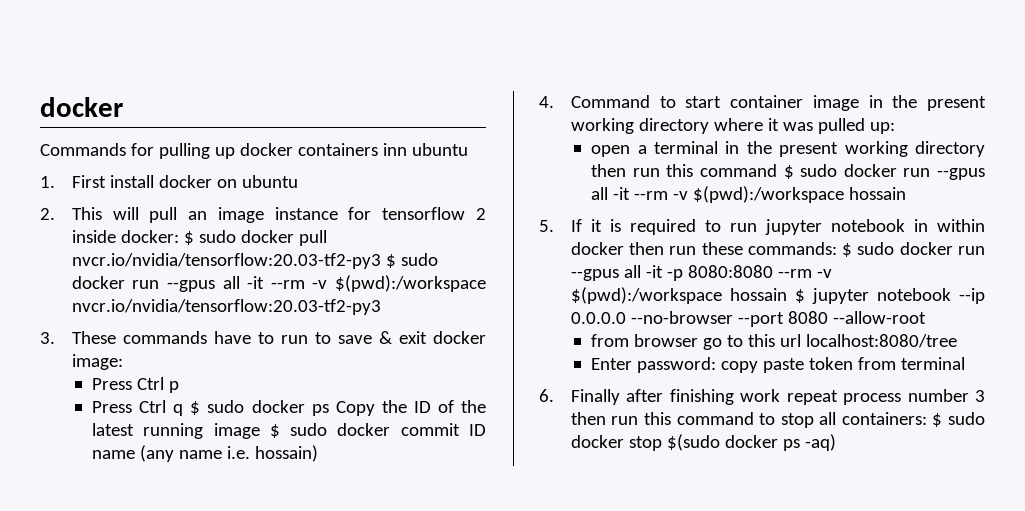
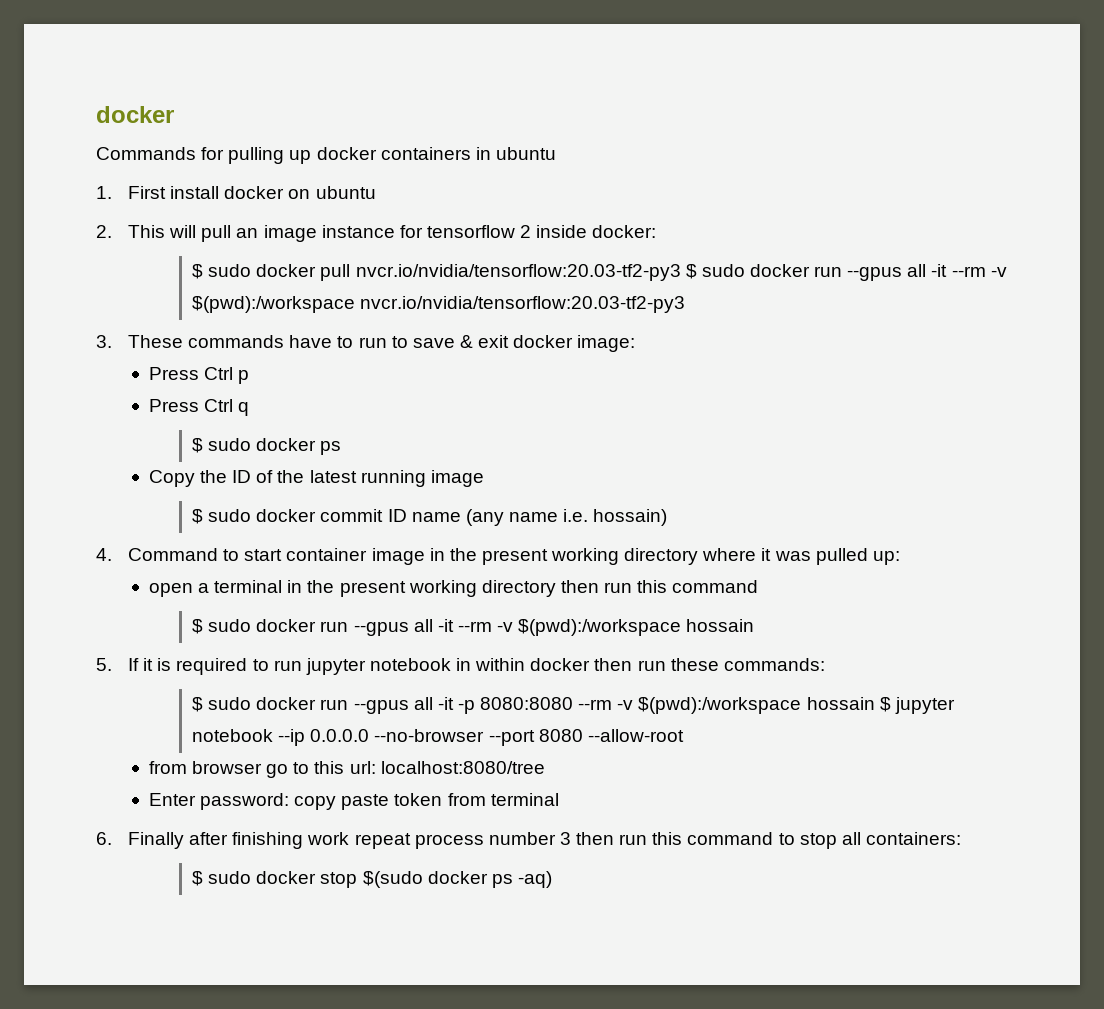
- Commands for pulling up docker containers inn ubuntu
+ Commands for pulling up docker containers in ubuntu
- 2. This will pull an image instance for tensorflow 2 inside docker: $ sudo docker pull nvcr.io/nvidia/tensorflow:20.03-tf2-py3 $ sudo docker run --gpus all -it --rm -v $(pwd):/workspace nvcr.io/nvidia/tensorflow:20.03-tf2-py3
+ 2. This will pull an image instance for tensorflow 2 inside docker:
+ $ sudo docker pull nvcr.io/nvidia/tensorflow:20.03-tf2-py3 $ sudo docker run --gpus all -it --rm -v $(pwd):/workspace nvcr.io/nvidia/tensorflow:20.03-tf2-py3
- Press Ctrl q $ sudo docker ps Copy the ID of the latest running image $ sudo docker commit ID name (any name i.e. hossain)
+ Press Ctrl q
+ $ sudo docker ps
+ Copy the ID of the latest running image
+ $ sudo docker commit ID name (any name i.e. hossain)
- open a terminal in the present working directory then run this command $ sudo docker run --gpus all -it --rm -v $(pwd):/workspace hossain
+ open a terminal in the present working directory then run this command
+ $ sudo docker run --gpus all -it --rm -v $(pwd):/workspace hossain
- 5. If it is required to run jupyter notebook in within docker then run these commands: $ sudo docker run --gpus all -it -p 8080:8080 --rm -v $(pwd):/workspace hossain $ jupyter notebook --ip 0.0.0.0 --no-browser --port 8080 --allow-root
+ 5. If it is required to run jupyter notebook in within docker then run these commands:
+ $ sudo docker run --gpus all -it -p 8080:8080 --rm -v $(pwd):/workspace hossain $ jupyter notebook --ip 0.0.0.0 --no-browser --port 8080 --allow-root
- from browser go to this url localhost:8080/tree
+ from browser go to this url: localhost:8080/tree
- 6. Finally after finishing work repeat process number 3 then run this command to stop all containers: $ sudo docker stop $(sudo docker ps -aq)
+ 6. Finally after finishing work repeat process number 3 then run this command to stop all containers:
+ $ sudo docker stop $(sudo docker ps -aq)

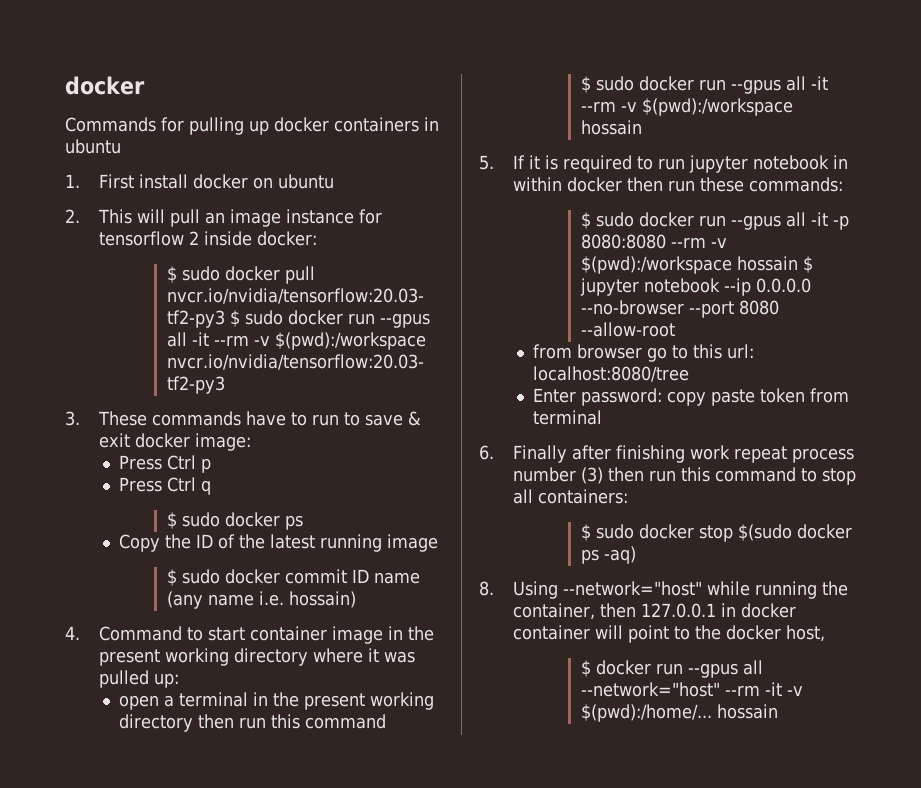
- 6. Finally after finishing work repeat process number 3 then run this command to stop all containers:
+ 6. Finally after finishing work repeat process number (3) then run this command to stop all containers:
+ 8. Using --network="host" while running the container, then 127.0.0.1 in docker container will point to the docker host,
+ $ docker run --gpus all --network="host" --rm -it -v $(pwd):/home/... hossain

